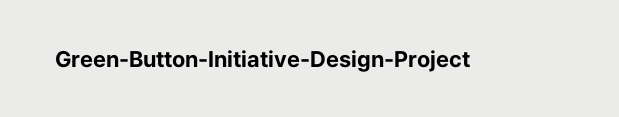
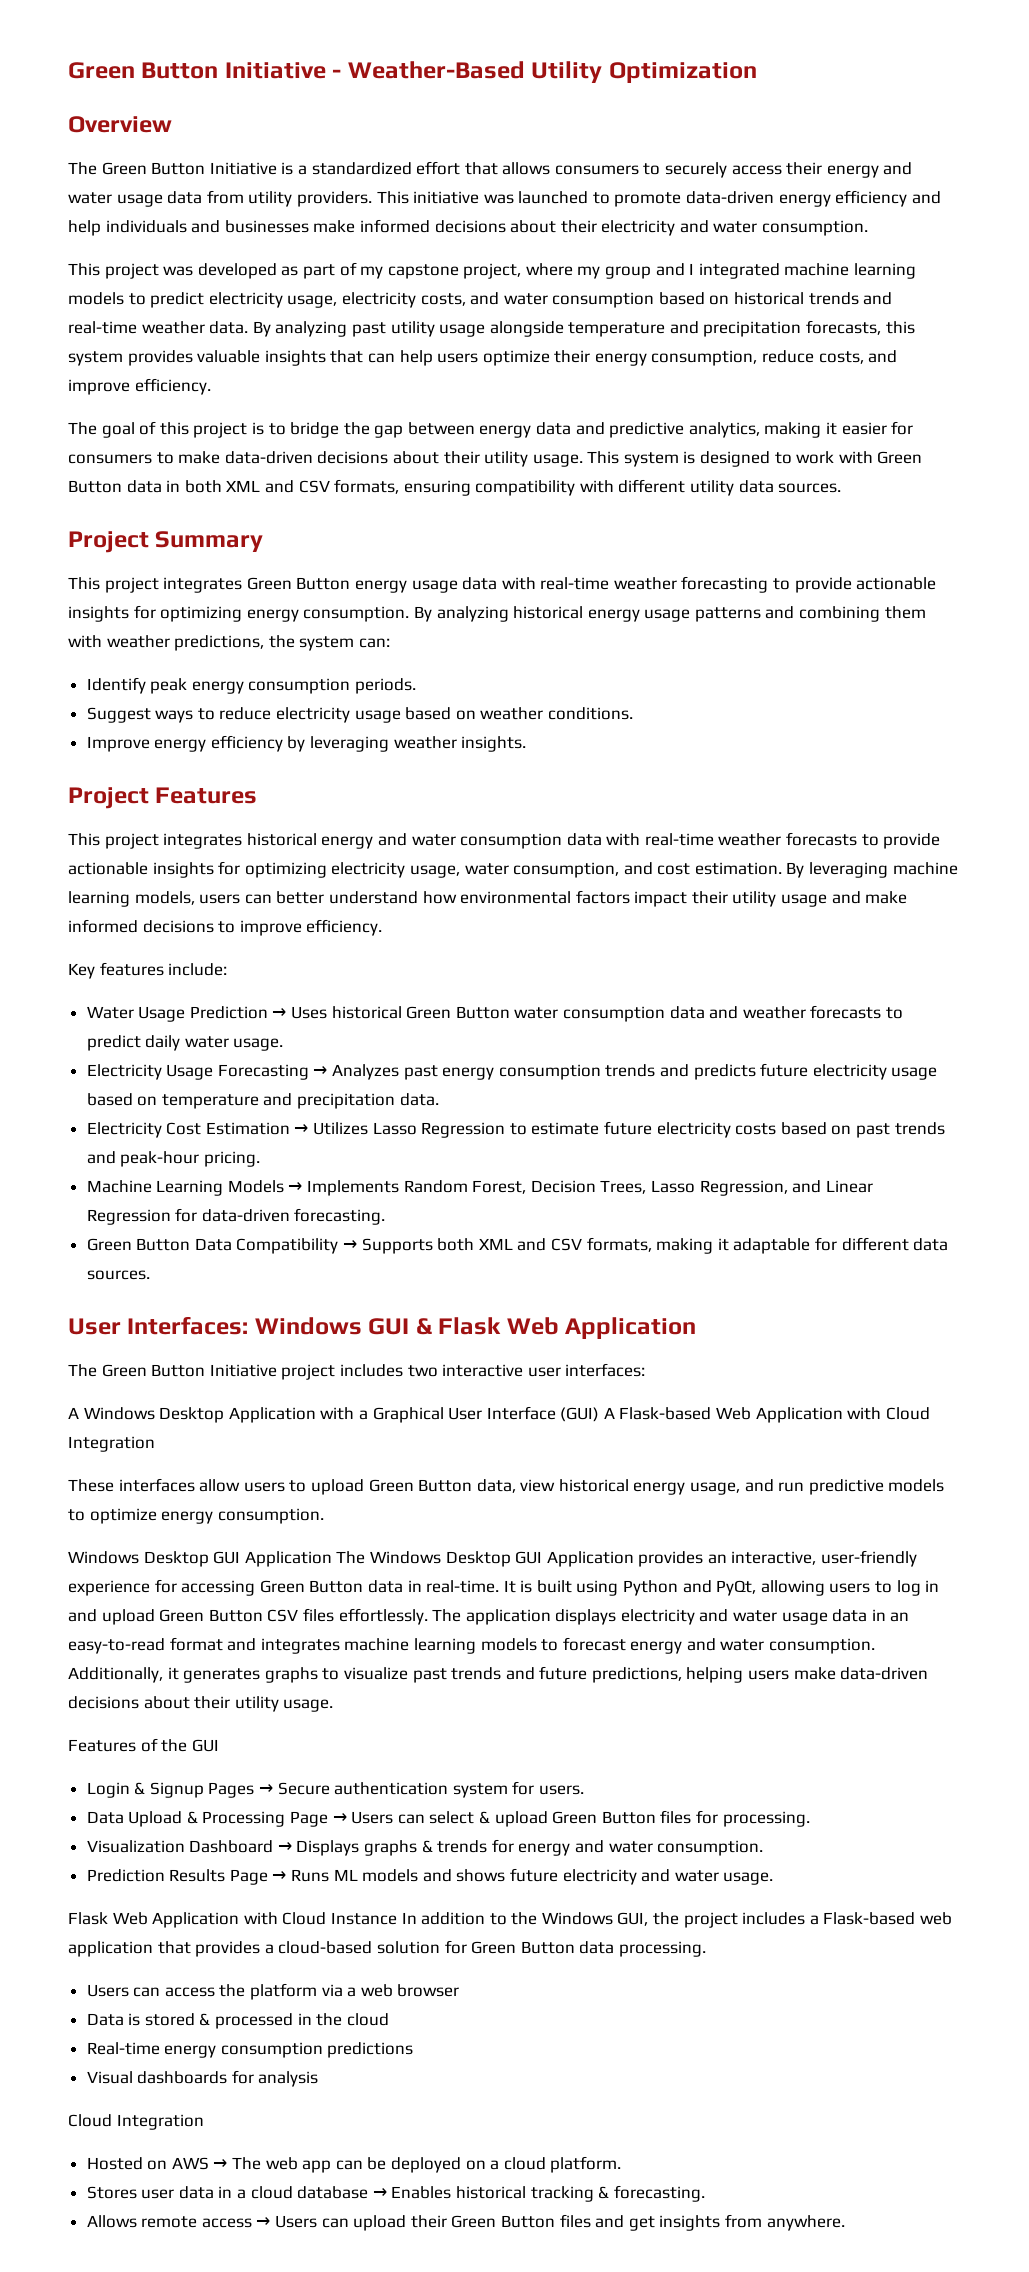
- Green-Button-Initiative-Design-Project
+ Green Button Initiative - Weather-Based Utility Optimization
+ Overview
+ The Green Button Initiative is a standardized effort that allows consumers to securely access their energy and water usage data from utility providers. This initiative was launched to promote data-driven energy efficiency and help individuals and businesses make informed decisions about their electricity and water consumption.
+ This project was developed as part of my capstone project, where my group and I integrated machine learning models to predict electricity usage, electricity costs, and water consumption based on historical trends and real-time weather data. By analyzing past utility usage alongside temperature and precipitation forecasts, this system provides valuable insights that can help users optimize their energy consumption, reduce costs, and improve efficiency.
+ The goal of this project is to bridge the gap between energy data and predictive analytics, making it easier for consumers to make data-driven decisions about their utility usage. This system is designed to work with Green Button data in both XML and CSV formats, ensuring compatibility with different utility data sources.
+ Project Summary
+ This project integrates Green Button energy usage data with real-time weather forecasting to provide actionable insights for optimizing energy consumption. By analyzing historical energy usage patterns and combining them with weather predictions, the system can:
+ Identify peak energy consumption periods.
+ Suggest ways to reduce electricity usage based on weather conditions.
+ Improve energy efficiency by leveraging weather insights.
+ Project Features
+ This project integrates historical energy and water consumption data with real-time weather forecasts to provide actionable insights for optimizing electricity usage, water consumption, and cost estimation. By leveraging machine learning models, users can better understand how environmental factors impact their utility usage and make informed decisions to improve efficiency.
+ Key features include:
+ Water Usage Prediction → Uses historical Green Button water consumption data and weather forecasts to predict daily water usage.
+ Electricity Usage Forecasting → Analyzes past energy consumption trends and predicts future electricity usage based on temperature and precipitation data.
+ Electricity Cost Estimation → Utilizes Lasso Regression to estimate future electricity costs based on past trends and peak-hour pricing.
+ Machine Learning Models → Implements Random Forest, Decision Trees, Lasso Regression, and Linear Regression for data-driven forecasting.
+ Green Button Data Compatibility → Supports both XML and CSV formats, making it adaptable for different data sources.
+ User Interfaces: Windows GUI & Flask Web Application
+ The Green Button Initiative project includes two interactive user interfaces:
+ A Windows Desktop Application with a Graphical User Interface (GUI) A Flask-based Web Application with Cloud Integration
+ These interfaces allow users to upload Green Button data, view historical energy usage, and run predictive models to optimize energy consumption.
+ Windows Desktop GUI Application The Windows Desktop GUI Application provides an interactive, user-friendly experience for accessing Green Button data in real-time. It is built using Python and PyQt, allowing users to log in and upload Green Button CSV files effortlessly. The application displays electricity and water usage data in an easy-to-read format and integrates machine learning models to forecast energy and water consumption. Additionally, it generates graphs to visualize past trends and future predictions, helping users make data-driven decisions about their utility usage.
+ Features of the GUI
+ Login & Signup Pages → Secure authentication system for users.
+ Data Upload & Processing Page → Users can select & upload Green Button files for processing.
+ Visualization Dashboard → Displays graphs & trends for energy and water consumption.
+ Prediction Results Page → Runs ML models and shows future electricity and water usage.
+ Flask Web Application with Cloud Instance In addition to the Windows GUI, the project includes a Flask-based web application that provides a cloud-based solution for Green Button data processing.
+ Users can access the platform via a web browser
+ Data is stored & processed in the cloud
+ Real-time energy consumption predictions
+ Visual dashboards for analysis
+ Cloud Integration
+ Hosted on AWS → The web app can be deployed on a cloud platform.
+ Stores user data in a cloud database → Enables historical tracking & forecasting.
+ Allows remote access → Users can upload their Green Button files and get insights from anywhere.

